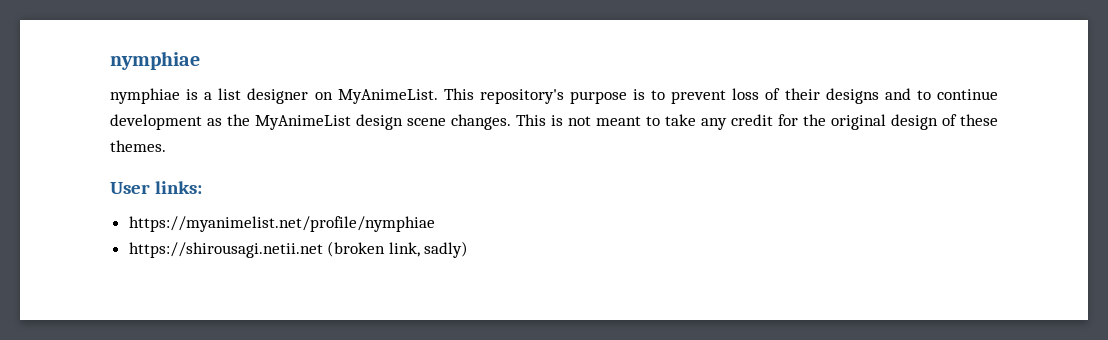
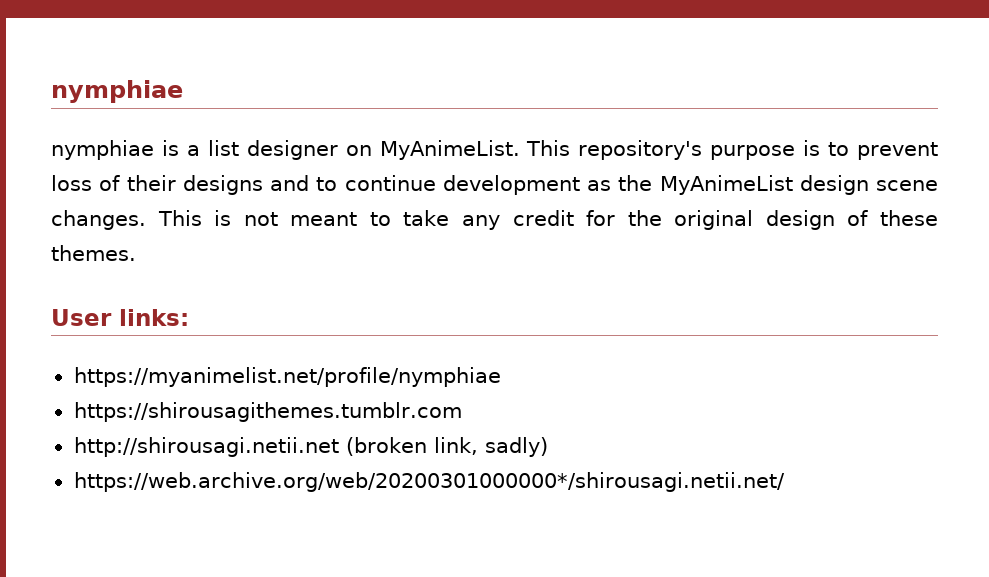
- https://shirousagi.netii.net (broken link, sadly)
+ https://shirousagithemes.tumblr.com
+ http://shirousagi.netii.net (broken link, sadly)
+ https://web.archive.org/web/20200301000000*/shirousagi.netii.net/

